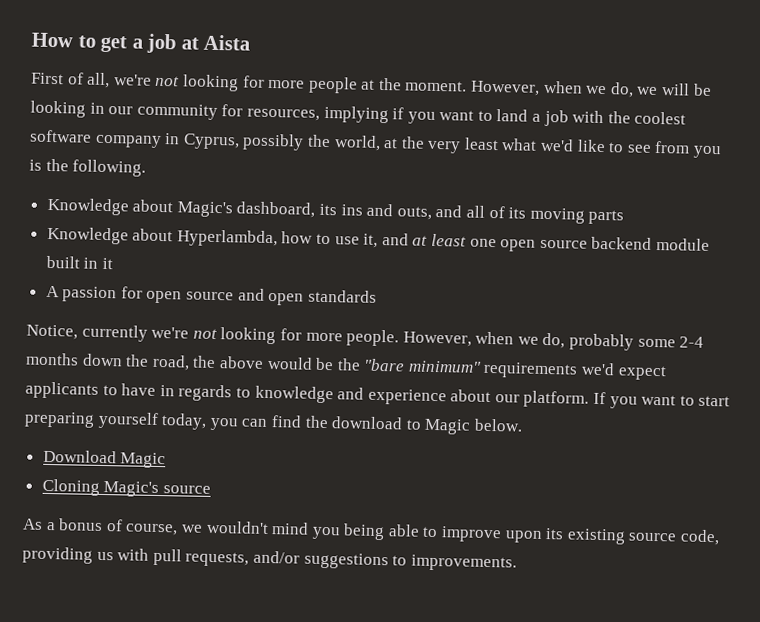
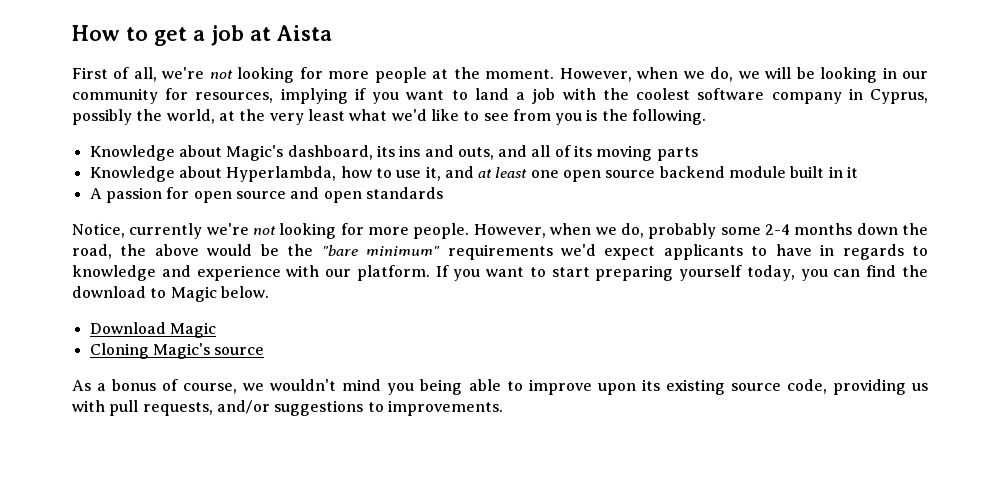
- However, when we do, probably some 2-4 months down the road, the above would be the "bare minimum" requirements we'd expect applicants to have in regards to knowledge and experience about our platform.
+ However, when we do, probably some 2-4 months down the road, the above would be the "bare minimum" requirements we'd expect applicants to have in regards to knowledge and experience with our platform.

